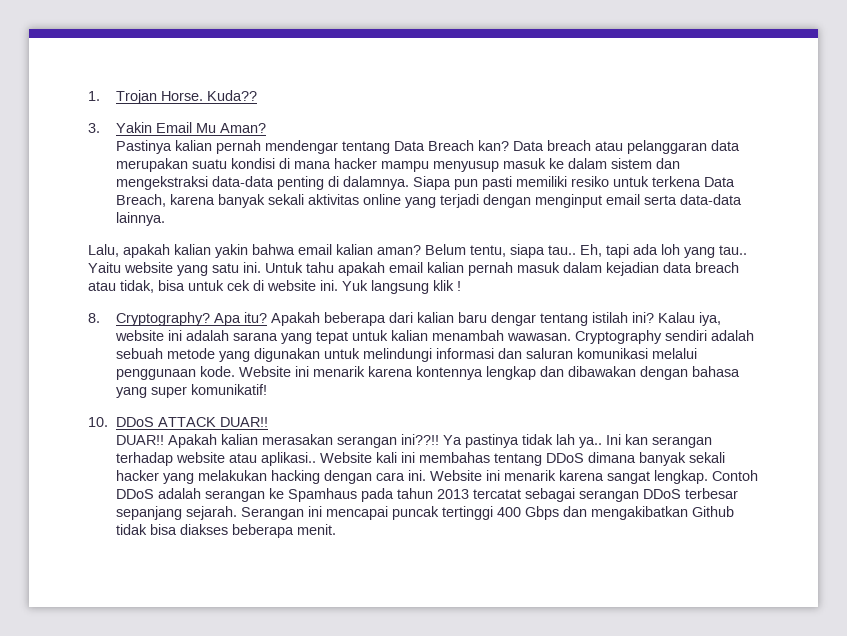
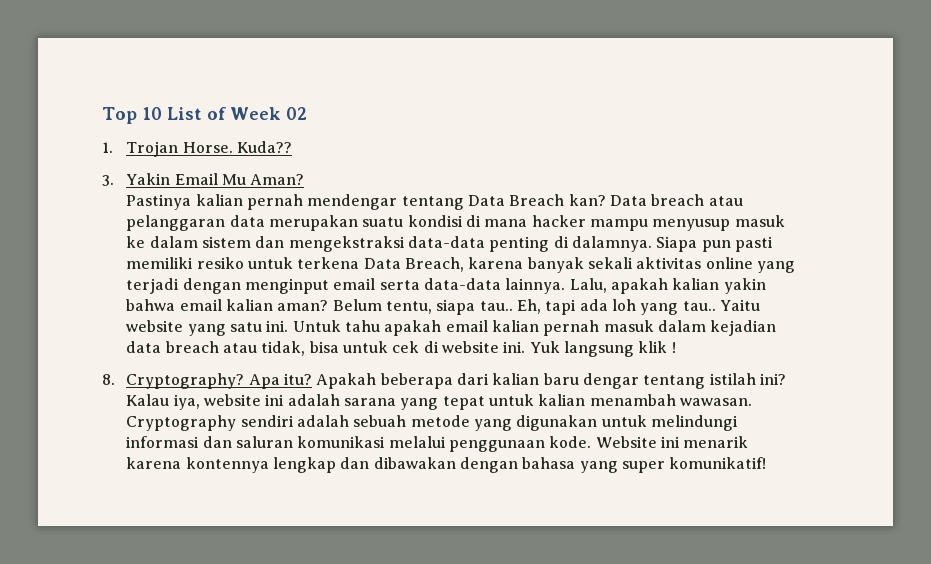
+ Top 10 List of Week 02
- Siapa pun pasti memiliki resiko untuk terkena Data Breach, karena banyak sekali aktivitas online yang terjadi dengan menginput email serta data-data lainnya.
- Lalu, apakah kalian yakin bahwa email kalian aman?
+ Siapa pun pasti memiliki resiko untuk terkena Data Breach, karena banyak sekali aktivitas online yang terjadi dengan menginput email serta data-data lainnya. Lalu, apakah kalian yakin bahwa email kalian aman?
- 10. DDoS ATTACK DUAR!!
- DUAR!! Apakah kalian merasakan serangan ini??!! Ya pastinya tidak lah ya.. Ini kan serangan terhadap website atau aplikasi.. Website kali ini membahas tentang DDoS dimana banyak sekali hacker yang melakukan hacking dengan cara ini. Website ini menarik karena sangat lengkap. Contoh DDoS adalah serangan ke Spamhaus pada tahun 2013 tercatat sebagai serangan DDoS terbesar sepanjang sejarah. Serangan ini mencapai puncak tertinggi 400 Gbps dan mengakibatkan Github tidak bisa diakses beberapa menit.

